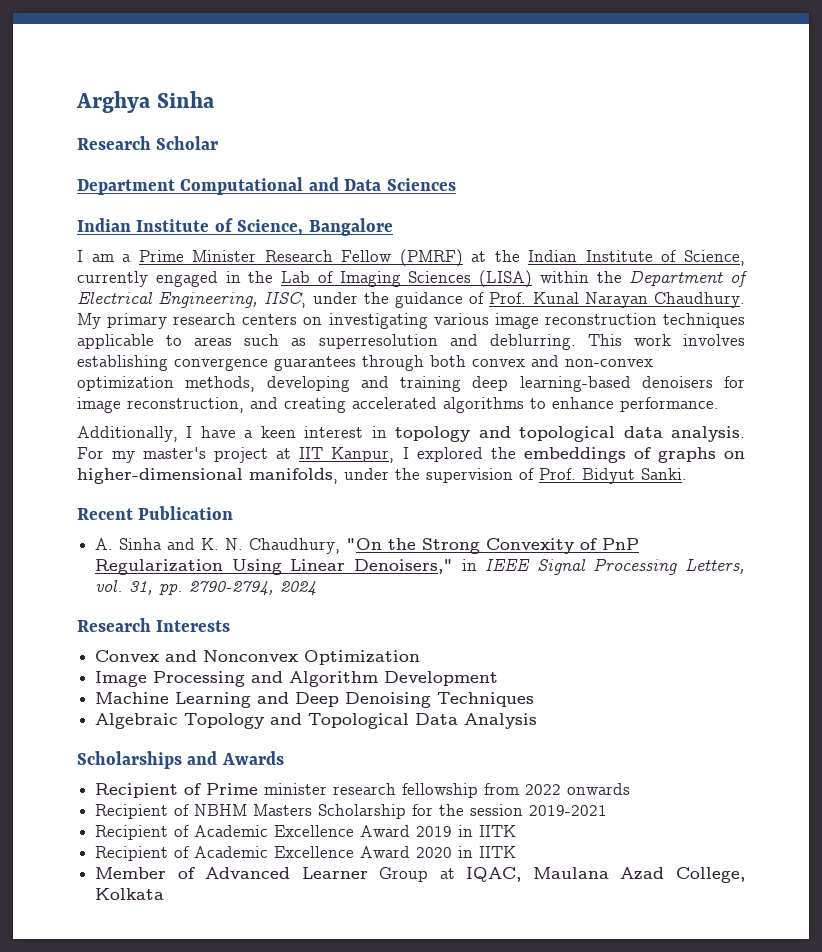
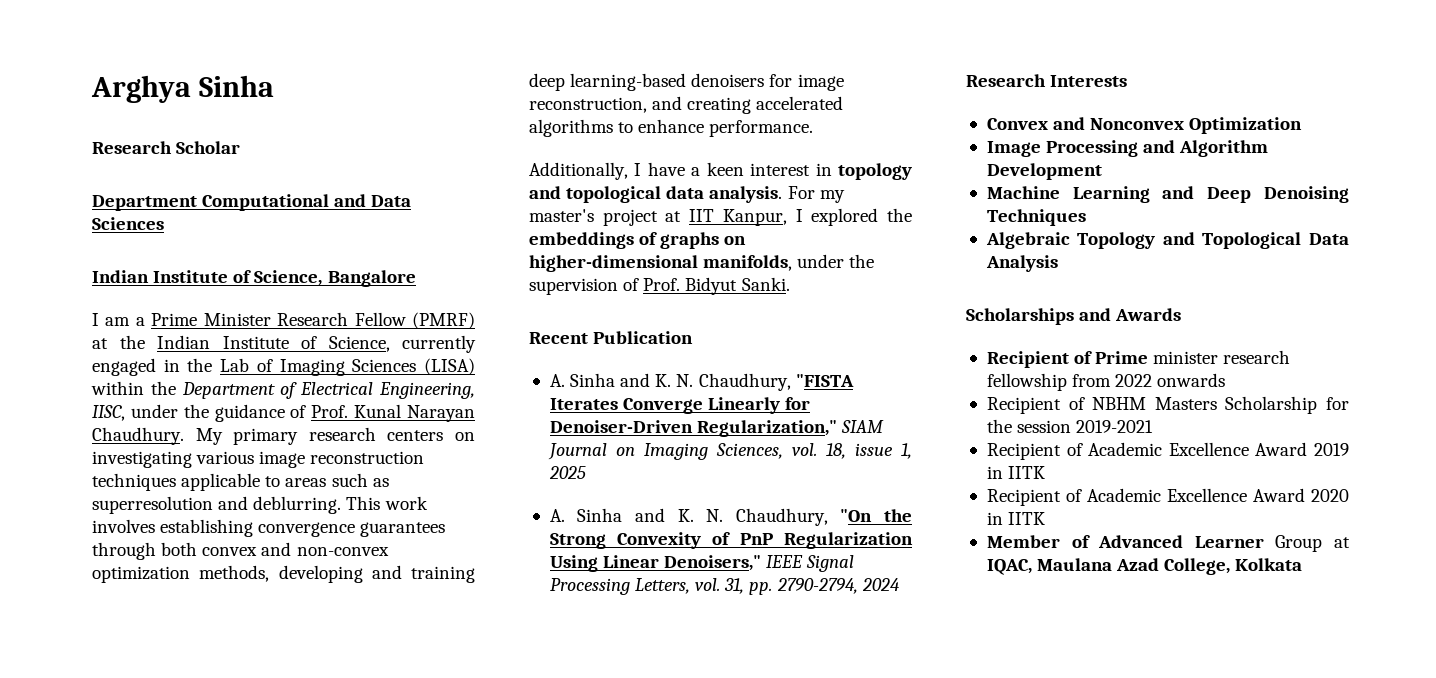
+ A. Sinha and K. N. Chaudhury, "FISTA Iterates Converge Linearly for Denoiser-Driven Regularization," SIAM Journal on Imaging Sciences, vol. 18, issue 1, 2025
- A. Sinha and K. N. Chaudhury, "On the Strong Convexity of PnP Regularization Using Linear Denoisers," in IEEE Signal Processing Letters, vol. 31, pp. 2790-2794, 2024
+ A. Sinha and K. N. Chaudhury, "On the Strong Convexity of PnP Regularization Using Linear Denoisers," IEEE Signal Processing Letters, vol. 31, pp. 2790-2794, 2024

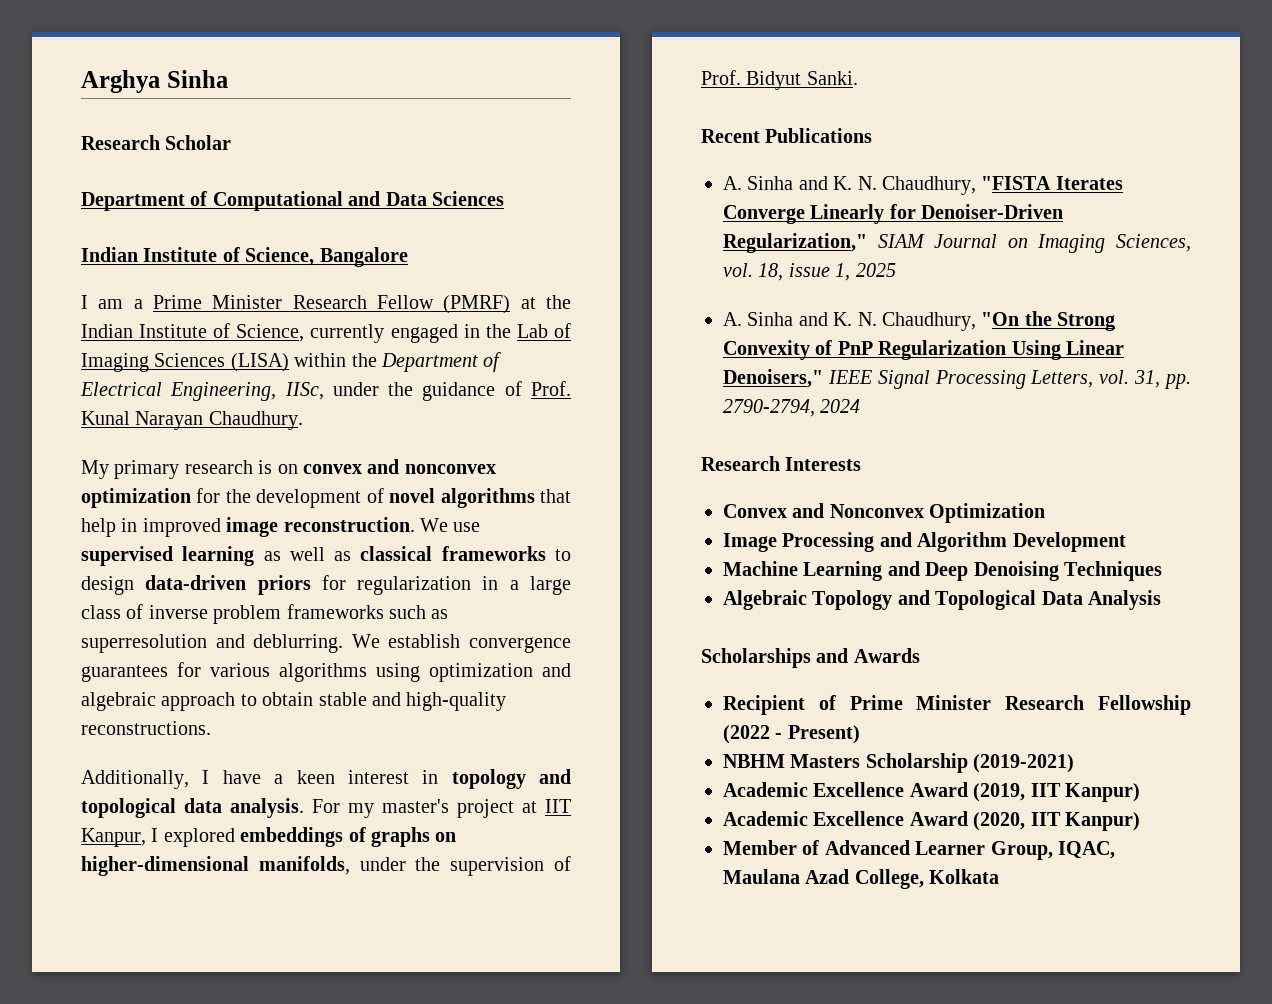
- Department Computational and Data Sciences
+ Department of Computational and Data Sciences
- I am a Prime Minister Research Fellow (PMRF) at the Indian Institute of Science, currently engaged in the Lab of Imaging Sciences (LISA) within the Department of Electrical Engineering, IISC, under the guidance of Prof. Kunal Narayan Chaudhury. My primary research centers on investigating various image reconstruction techniques applicable to areas such as superresolution and deblurring.
+ I am a Prime Minister Research Fellow (PMRF) at the Indian Institute of Science, currently engaged in the Lab of Imaging Sciences (LISA) within the Department of Electrical Engineering, IISc, under the guidance of Prof. Kunal Narayan Chaudhury.
+ My primary research is on convex and nonconvex optimization for the development of novel algorithms that help in improved image reconstruction. We use supervised learning as well as classical frameworks to design data-driven priors for regularization in a large class of inverse problem frameworks such as superresolution and deblurring.
- This work involves establishing convergence guarantees through both convex and non-convex optimization methods, developing and training deep learning-based denoisers for image reconstruction, and creating accelerated algorithms to enhance performance.
+ We establish convergence guarantees for various algorithms using optimization and algebraic approach to obtain stable and high-quality reconstructions.
- For my master's project at IIT Kanpur, I explored the embeddings of graphs on higher-dimensional manifolds, under the supervision of Prof. Bidyut Sanki.
+ For my master's project at IIT Kanpur, I explored embeddings of graphs on higher-dimensional manifolds, under the supervision of Prof. Bidyut Sanki.
- Recent Publication
+ Recent Publications
- Recipient of Prime minister research fellowship from 2022 onwards
- Recipient of NBHM Masters Scholarship for the session 2019-2021
- Recipient of Academic Excellence Award 2019 in IITK
- Recipient of Academic Excellence Award 2020 in IITK
+ Recipient of Prime Minister Research Fellowship (2022 - Present)
+ NBHM Masters Scholarship (2019-2021)
+ Academic Excellence Award (2019, IIT Kanpur)
+ Academic Excellence Award (2020, IIT Kanpur)
- Member of Advanced Learner Group at IQAC, Maulana Azad College, Kolkata
+ Member of Advanced Learner Group, IQAC, Maulana Azad College, Kolkata

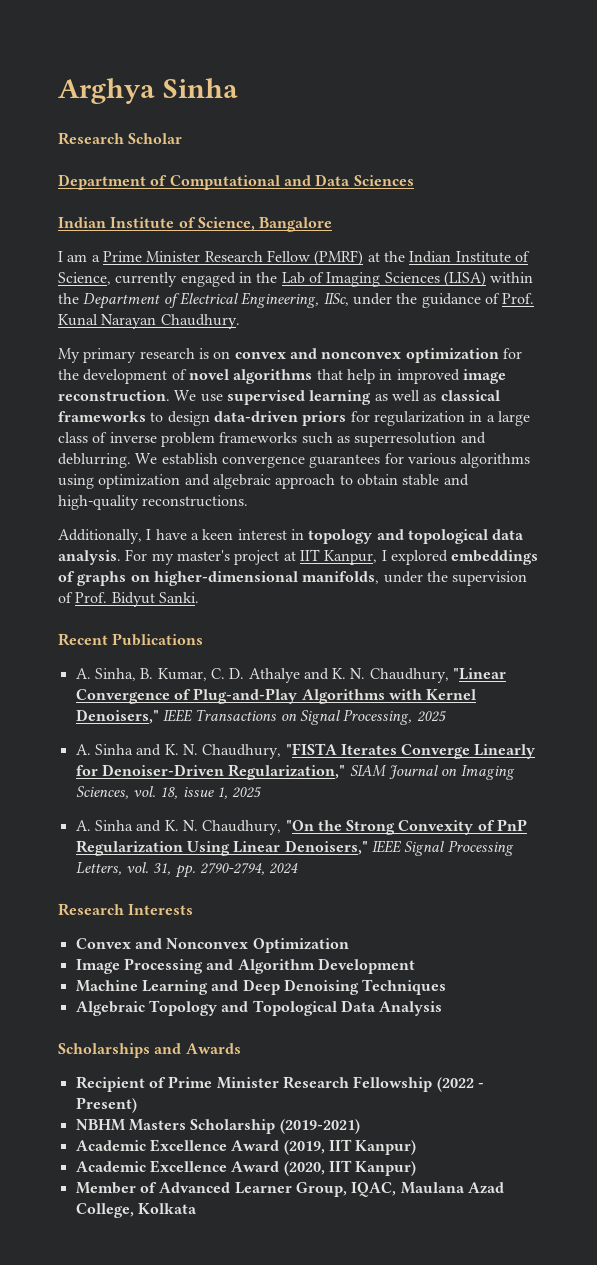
+ A. Sinha, B. Kumar, C. D. Athalye and K. N. Chaudhury, "Linear Convergence of Plug-and-Play Algorithms with Kernel Denoisers," IEEE Transactions on Signal Processing, 2025

